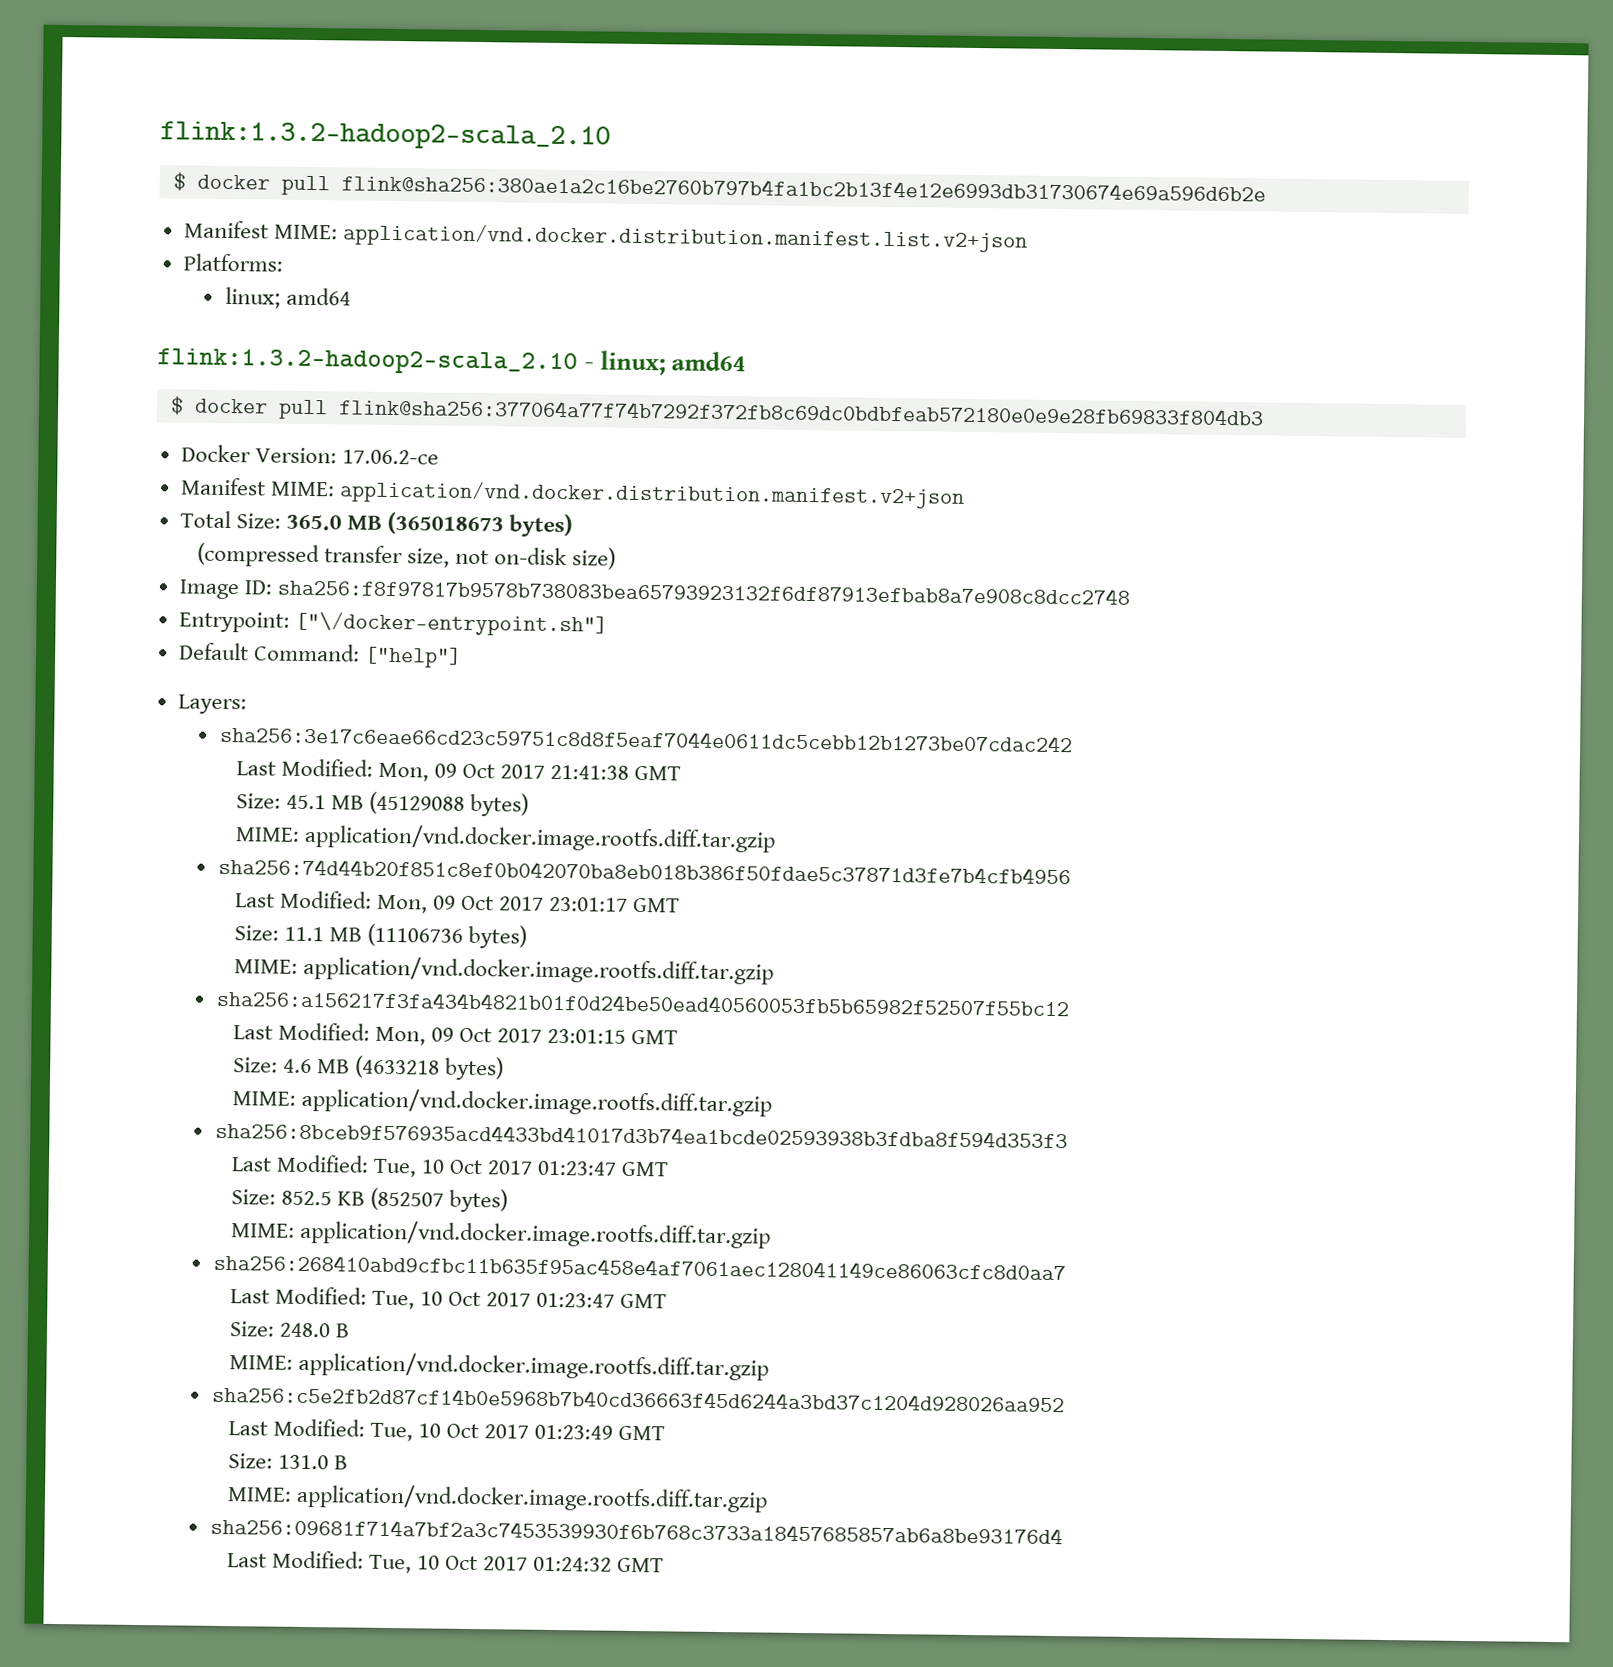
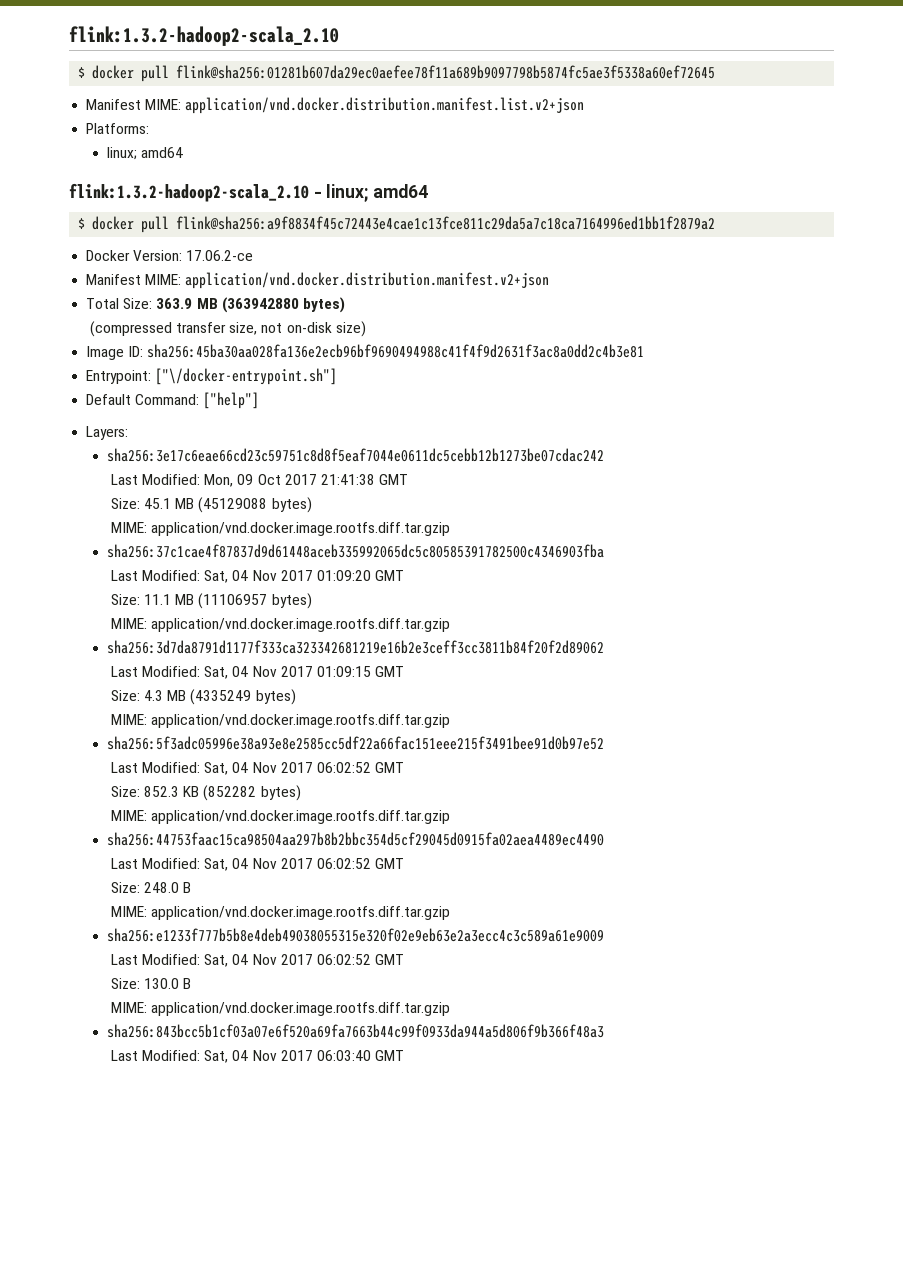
- $ docker pull flink@sha256:380ae1a2c16be2760b797b4fa1bc2b13f4e12e6993db31730674e69a596d6b2e
+ $ docker pull flink@sha256:01281b607da29ec0aefee78f11a689b9097798b5874fc5ae3f5338a60ef72645
- $ docker pull flink@sha256:377064a77f74b7292f372fb8c69dc0bdbfeab572180e0e9e28fb69833f804db3
+ $ docker pull flink@sha256:a9f8834f45c72443e4cae1c13fce811c29da5a7c18ca7164996ed1bb1f2879a2
- Total Size: 365.0 MB (365018673 bytes)
+ Total Size: 363.9 MB (363942880 bytes)
- Image ID: sha256:f8f97817b9578b738083bea65793923132f6df87913efbab8a7e908c8dcc2748
+ Image ID: sha256:45ba30aa028fa136e2ecb96bf9690494988c41f4f9d2631f3ac8a0dd2c4b3e81
- sha256:74d44b20f851c8ef0b042070ba8eb018b386f50fdae5c37871d3fe7b4cfb4956
- Last Modified: Mon, 09 Oct 2017 23:01:17 GMT
+ sha256:37c1cae4f87837d9d61448aceb335992065dc5c80585391782500c4346903fba
+ Last Modified: Sat, 04 Nov 2017 01:09:20 GMT
- Size: 11.1 MB (11106736 bytes)
+ Size: 11.1 MB (11106957 bytes)
  MIME: application/vnd.docker.image.rootfs.diff.tar.gzip
- sha256:a156217f3fa434b4821b01f0d24be50ead40560053fb5b65982f52507f55bc12
- Last Modified: Mon, 09 Oct 2017 23:01:15 GMT
- Size: 4.6 MB (4633218 bytes)
+ sha256:3d7da8791d1177f333ca323342681219e16b2e3ceff3cc3811b84f20f2d89062
+ Last Modified: Sat, 04 Nov 2017 01:09:15 GMT
+ Size: 4.3 MB (4335249 bytes)
  MIME: application/vnd.docker.image.rootfs.diff.tar.gzip
- sha256:8bceb9f576935acd4433bd41017d3b74ea1bcde02593938b3fdba8f594d353f3
- Last Modified: Tue, 10 Oct 2017 01:23:47 GMT
- Size: 852.5 KB (852507 bytes)
+ sha256:5f3adc05996e38a93e8e2585cc5df22a66fac151eee215f3491bee91d0b97e52
+ Last Modified: Sat, 04 Nov 2017 06:02:52 GMT
+ Size: 852.3 KB (852282 bytes)
  MIME: application/vnd.docker.image.rootfs.diff.tar.gzip
- sha256:268410abd9cfbc11b635f95ac458e4af7061aec128041149ce86063cfc8d0aa7
- Last Modified: Tue, 10 Oct 2017 01:23:47 GMT
+ sha256:44753faac15ca98504aa297b8b2bbc354d5cf29045d0915fa02aea4489ec4490
+ Last Modified: Sat, 04 Nov 2017 06:02:52 GMT
- sha256:c5e2fb2d87cf14b0e5968b7b40cd36663f45d6244a3bd37c1204d928026aa952
- Last Modified: Tue, 10 Oct 2017 01:23:49 GMT
- Size: 131.0 B
+ sha256:e1233f777b5b8e4deb49038055315e320f02e9eb63e2a3ecc4c3c589a61e9009
+ Last Modified: Sat, 04 Nov 2017 06:02:52 GMT
+ Size: 130.0 B
  MIME: application/vnd.docker.image.rootfs.diff.tar.gzip
- sha256:09681f714a7bf2a3c7453539930f6b768c3733a18457685857ab6a8be93176d4
- Last Modified: Tue, 10 Oct 2017 01:24:32 GMT
+ sha256:843bcc5b1cf03a07e6f520a69fa7663b44c99f0933da944a5d806f9b366f48a3
+ Last Modified: Sat, 04 Nov 2017 06:03:40 GMT

